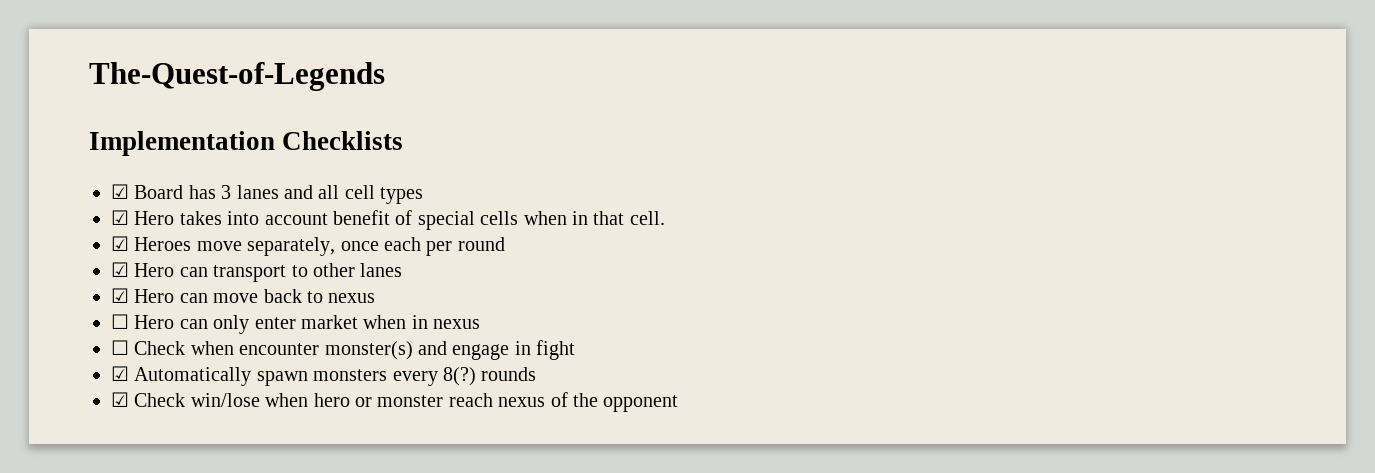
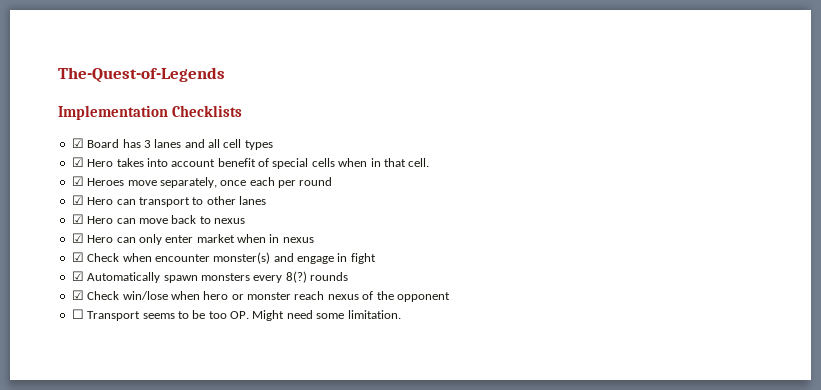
- ☐ Hero can only enter market when in nexus
+ ☑ Hero can only enter market when in nexus
- ☐ Check when encounter monster(s) and engage in fight
+ ☑ Check when encounter monster(s) and engage in fight
+ ☐ Transport seems to be too OP. Might need some limitation.

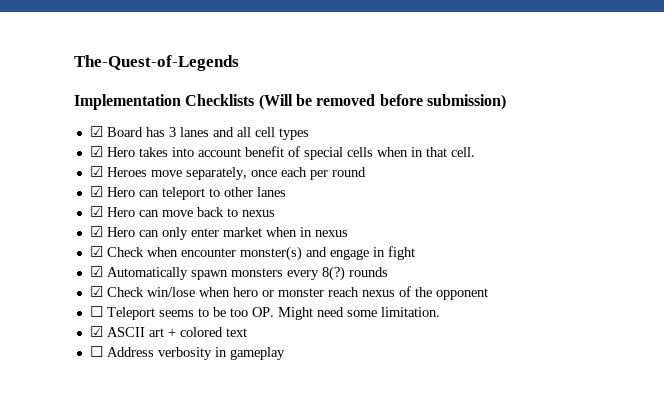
- Implementation Checklists
+ Implementation Checklists (Will be removed before submission)
- ☑ Hero can transport to other lanes
+ ☑ Hero can teleport to other lanes
- ☐ Transport seems to be too OP. Might need some limitation.
+ ☐ Teleport seems to be too OP. Might need some limitation.
+ ☑ ASCII art + colored text
+ ☐ Address verbosity in gameplay

